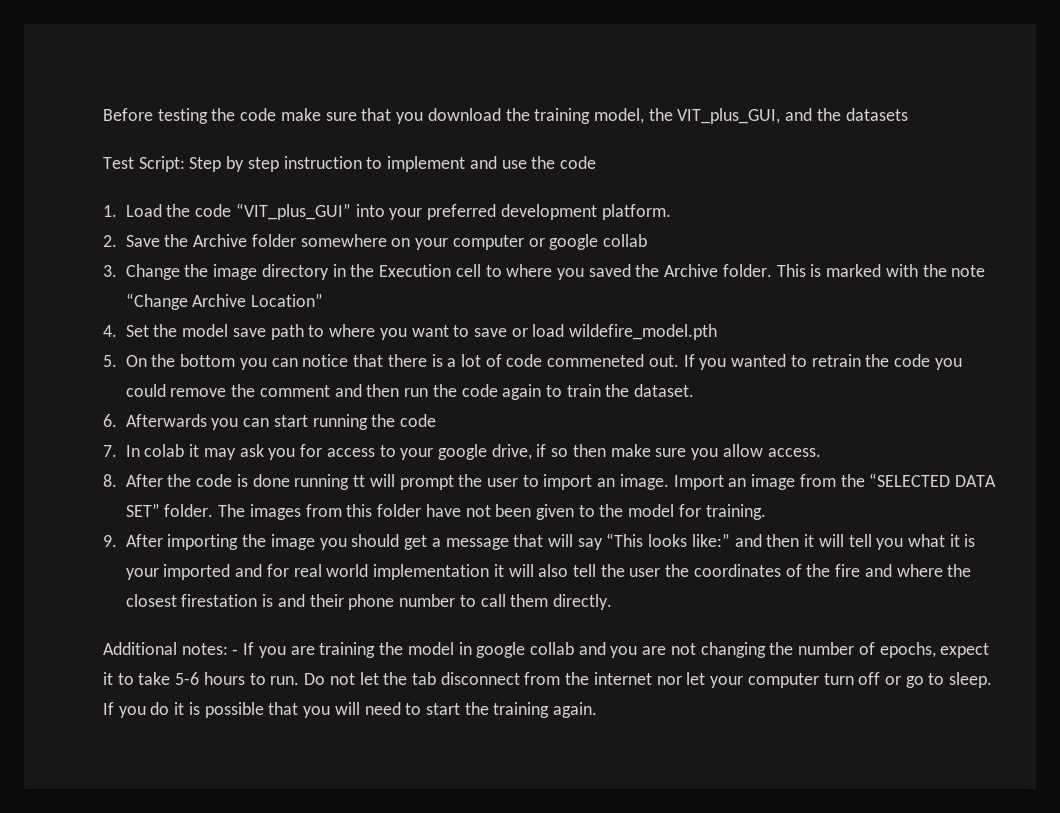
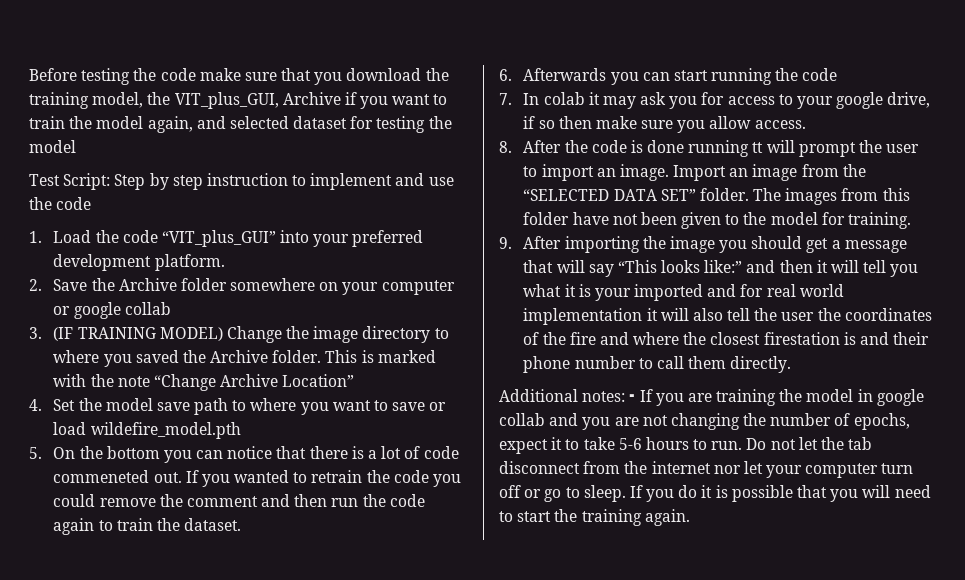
- Before testing the code make sure that you download the training model, the VIT_plus_GUI, and the datasets
+ Before testing the code make sure that you download the training model, the VIT_plus_GUI, Archive if you want to train the model again, and selected dataset for testing the model
- 3. Change the image directory in the Execution cell to where you saved the Archive folder.
+ 3. (IF TRAINING MODEL) Change the image directory to where you saved the Archive folder.

